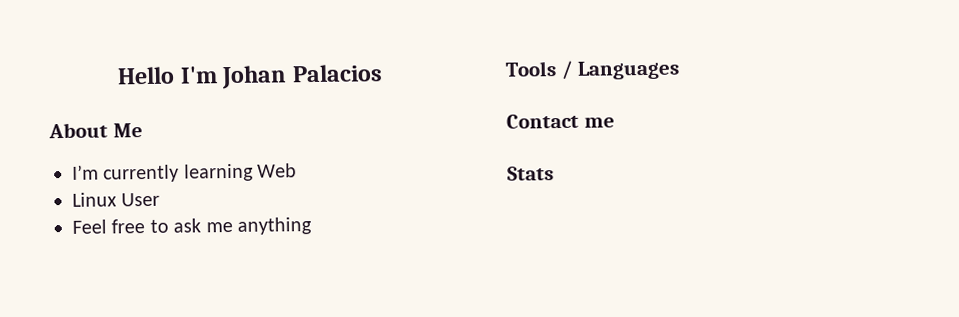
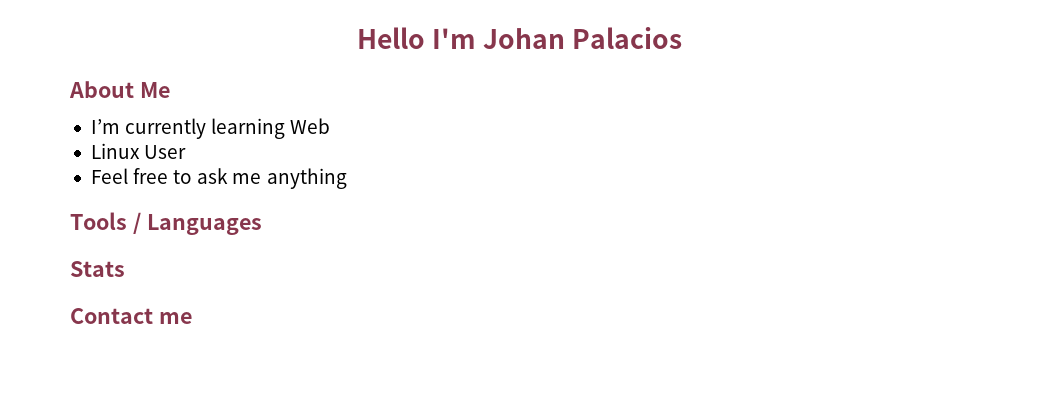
+ Stats
- Stats

